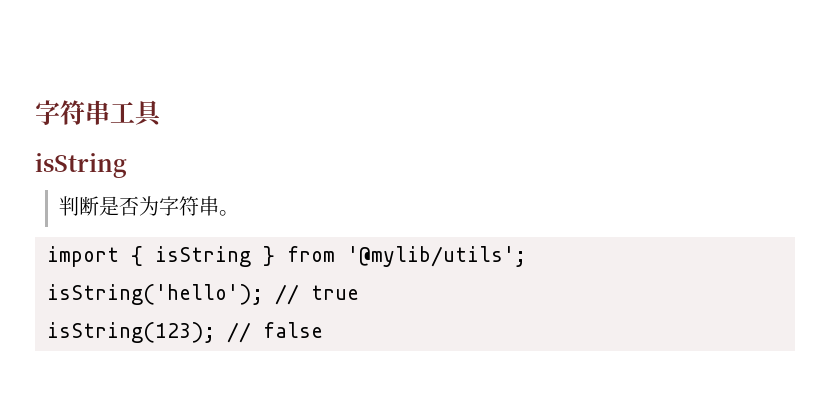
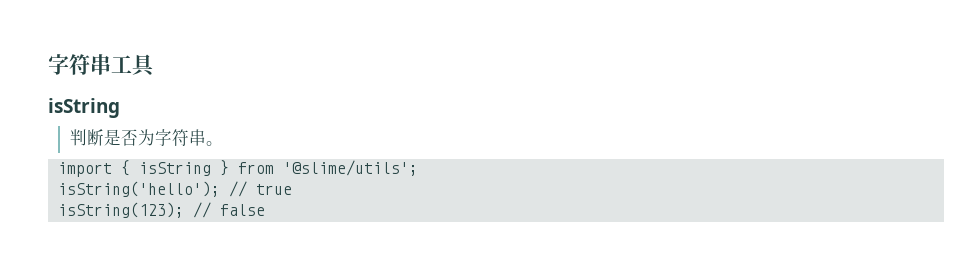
- import { isString } from '@mylib/utils';
+ import { isString } from '@slime/utils';

